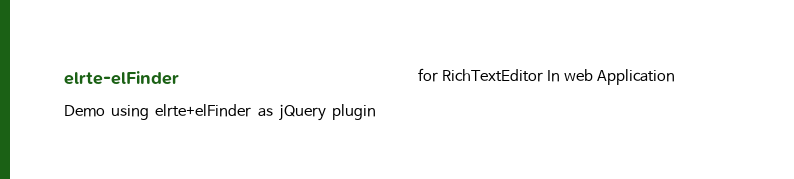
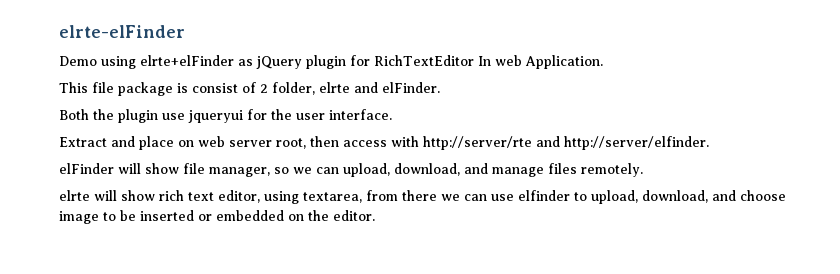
- Demo using elrte+elFinder as jQuery plugin for RichTextEditor In web Application
+ Demo using elrte+elFinder as jQuery plugin for RichTextEditor In web Application.
+ This file package is consist of 2 folder, elrte and elFinder.
+ Both the plugin use jqueryui for the user interface.
+ Extract and place on web server root, then access with http://server/rte and http://server/elfinder.
+ elFinder will show file manager, so we can upload, download, and manage files remotely.
+ elrte will show rich text editor, using textarea, from there we can use elfinder to upload, download, and choose image to be inserted or embedded on the editor.

